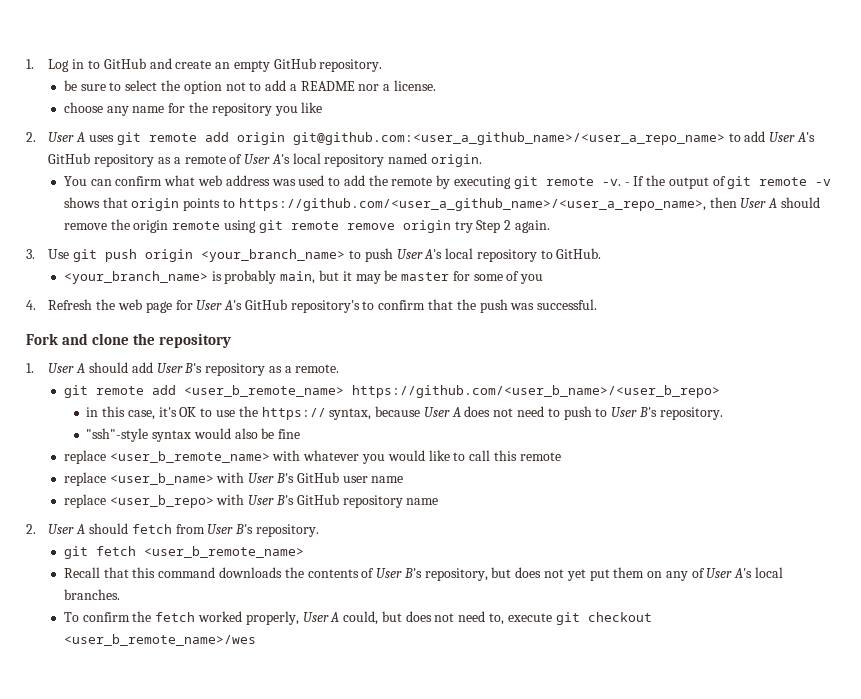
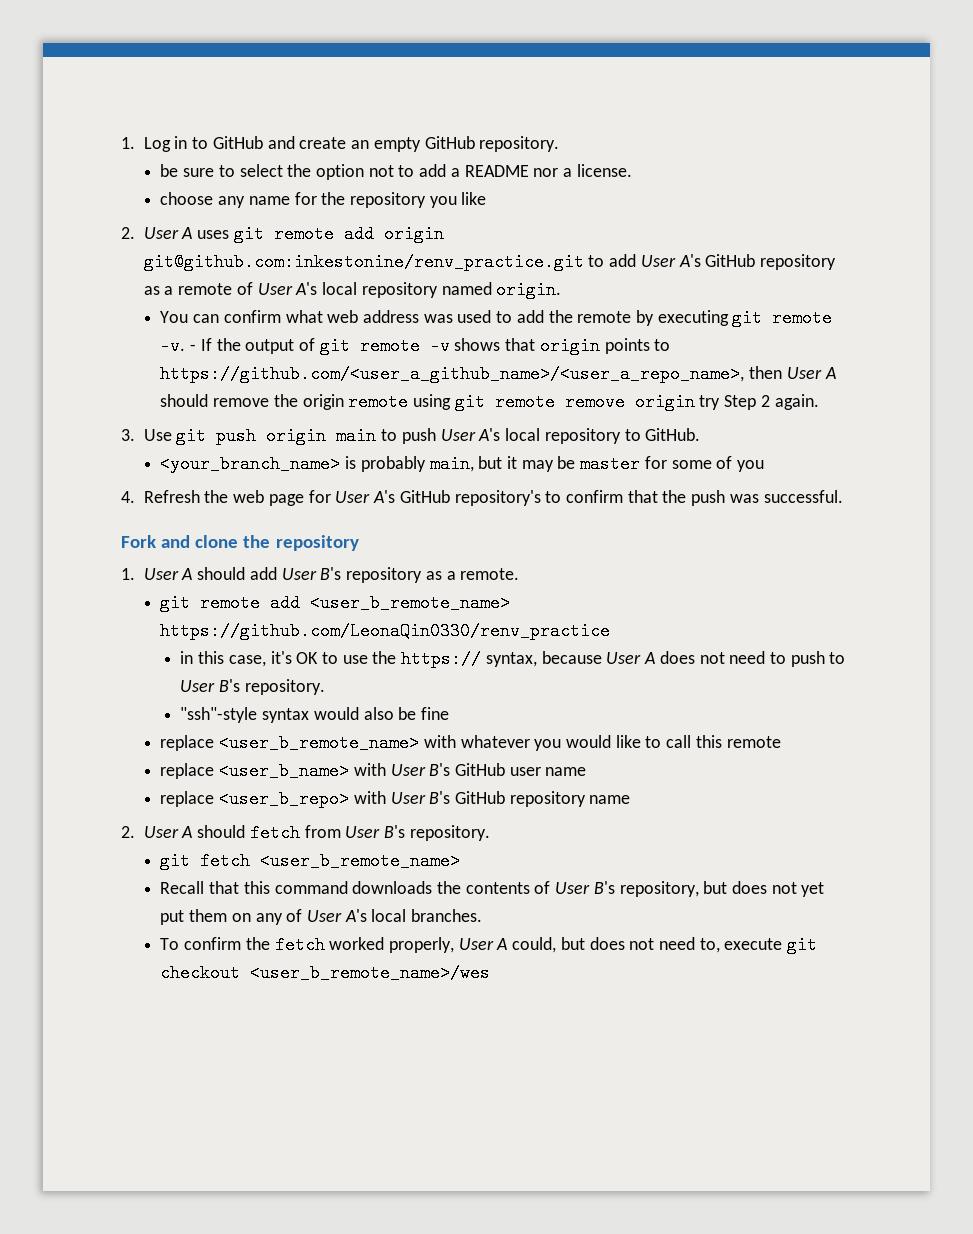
- 2. User A uses git remote add origin git@github.com:<user_a_github_name>/<user_a_repo_name> to add User A's GitHub repository as a remote of User A's local repository named origin.
+ 2. User A uses git remote add origin git@github.com:inkestonine/renv_practice.git to add User A's GitHub repository as a remote of User A's local repository named origin.
- 3. Use git push origin <your_branch_name> to push User A's local repository to GitHub.
+ 3. Use git push origin main to push User A's local repository to GitHub.
- git remote add <user_b_remote_name> https://github.com/<user_b_name>/<user_b_repo>
+ git remote add <user_b_remote_name> https://github.com/LeonaQin0330/renv_practice

